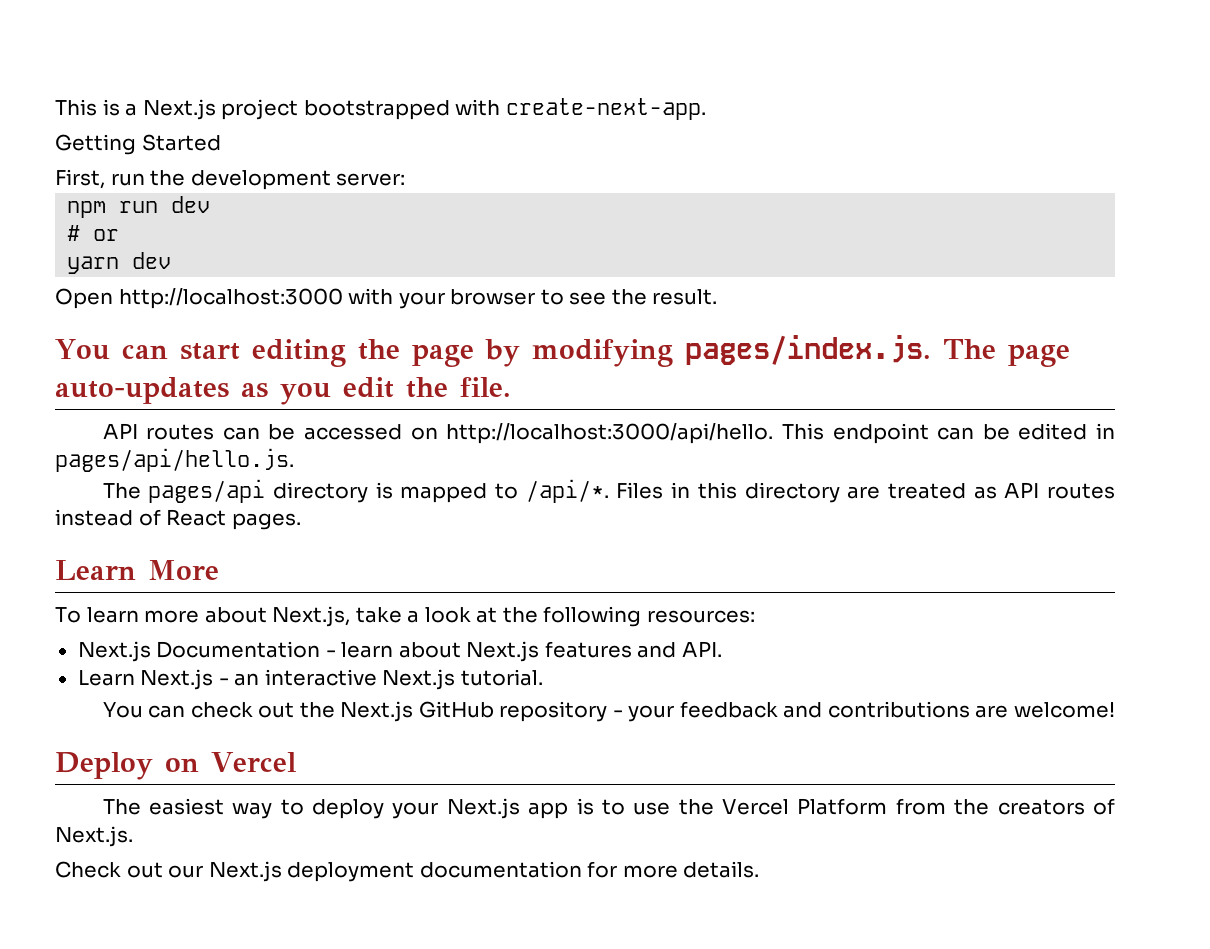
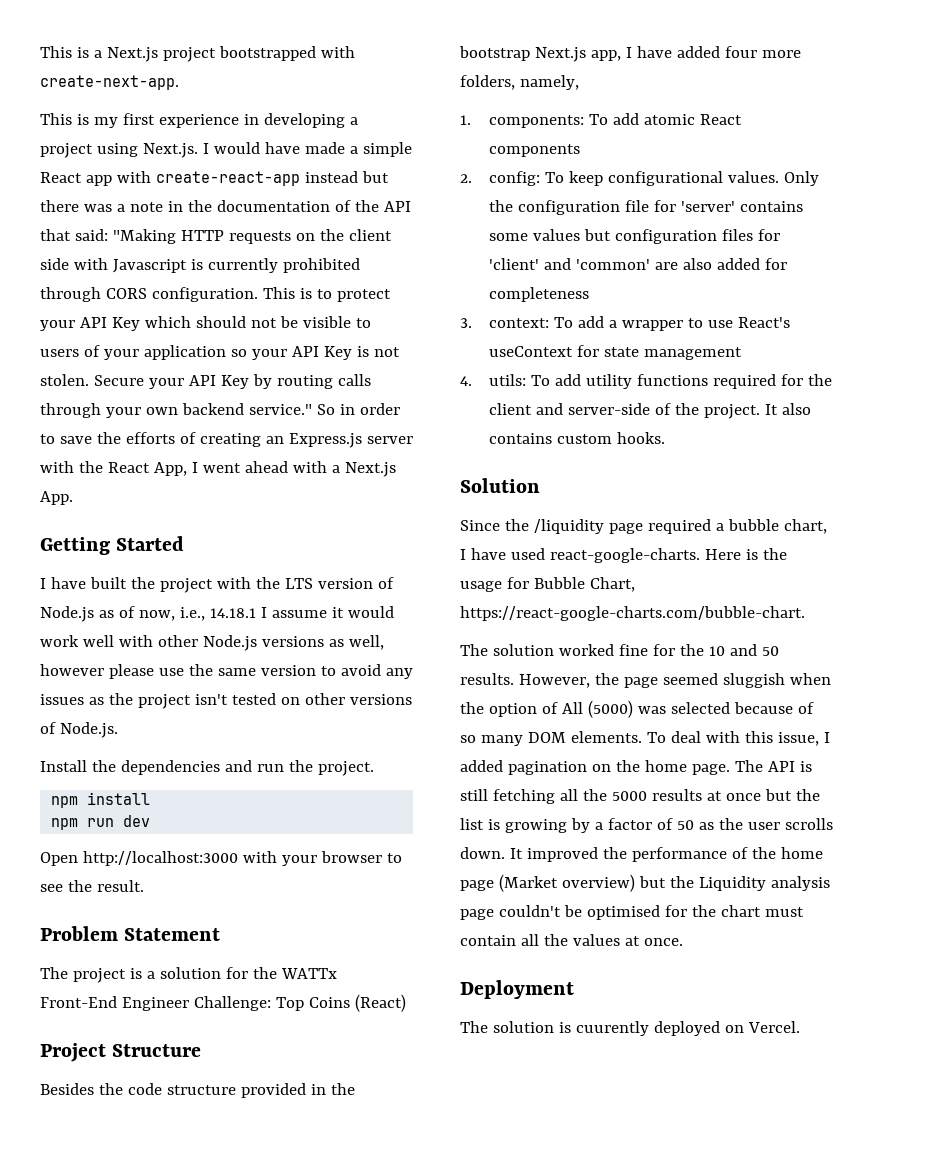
+ This is my first experience in developing a project using Next.js. I would have made a simple React app with create-react-app instead but there was a note in the documentation of the API that said: "Making HTTP requests on the client side with Javascript is currently prohibited through CORS configuration. This is to protect your API Key which should not be visible to users of your application so your API Key is not stolen. Secure your API Key by routing calls through your own backend service." So in order to save the efforts of creating an Express.js server with the React App, I went ahead with a Next.js App.
  Getting Started
- First, run the development server:
+ I have built the project with the LTS version of Node.js as of now, i.e., 14.18.1 I assume it would work well with other Node.js versions as well, however please use the same version to avoid any issues as the project isn't tested on other versions of Node.js.
+ Install the dependencies and run the project.
+ npm install
- # or
- yarn dev
- You can start editing the page by modifying pages/index.js. The page auto-updates as you edit the file.
- API routes can be accessed on http://localhost:3000/api/hello. This endpoint can be edited in pages/api/hello.js.
- The pages/api directory is mapped to /api/*. Files in this directory are treated as API routes instead of React pages.
- Learn More
- To learn more about Next.js, take a look at the following resources:
- Next.js Documentation - learn about Next.js features and API.
- Learn Next.js - an interactive Next.js tutorial.
- You can check out the Next.js GitHub repository - your feedback and contributions are welcome!
- Deploy on Vercel
- The easiest way to deploy your Next.js app is to use the Vercel Platform from the creators of Next.js.
- Check out our Next.js deployment documentation for more details.
+ Problem Statement
+ The project is a solution for the WATTx Front-End Engineer Challenge: Top Coins (React)
+ Project Structure
+ Besides the code structure provided in the bootstrap Next.js app, I have added four more folders, namely,
+ 1. components: To add atomic React components
+ 2. config: To keep configurational values. Only the configuration file for 'server' contains some values but configuration files for 'client' and 'common' are also added for completeness
+ 3. context: To add a wrapper to use React's useContext for state management
+ 4. utils: To add utility functions required for the client and server-side of the project. It also contains custom hooks.
+ Solution
+ Since the /liquidity page required a bubble chart, I have used react-google-charts. Here is the usage for Bubble Chart, https://react-google-charts.com/bubble-chart.
+ The solution worked fine for the 10 and 50 results. However, the page seemed sluggish when the option of All (5000) was selected because of so many DOM elements. To deal with this issue, I added pagination on the home page. The API is still fetching all the 5000 results at once but the list is growing by a factor of 50 as the user scrolls down. It improved the performance of the home page (Market overview) but the Liquidity analysis page couldn't be optimised for the chart must contain all the values at once.
+ Deployment
+ The solution is cuurently deployed on Vercel.

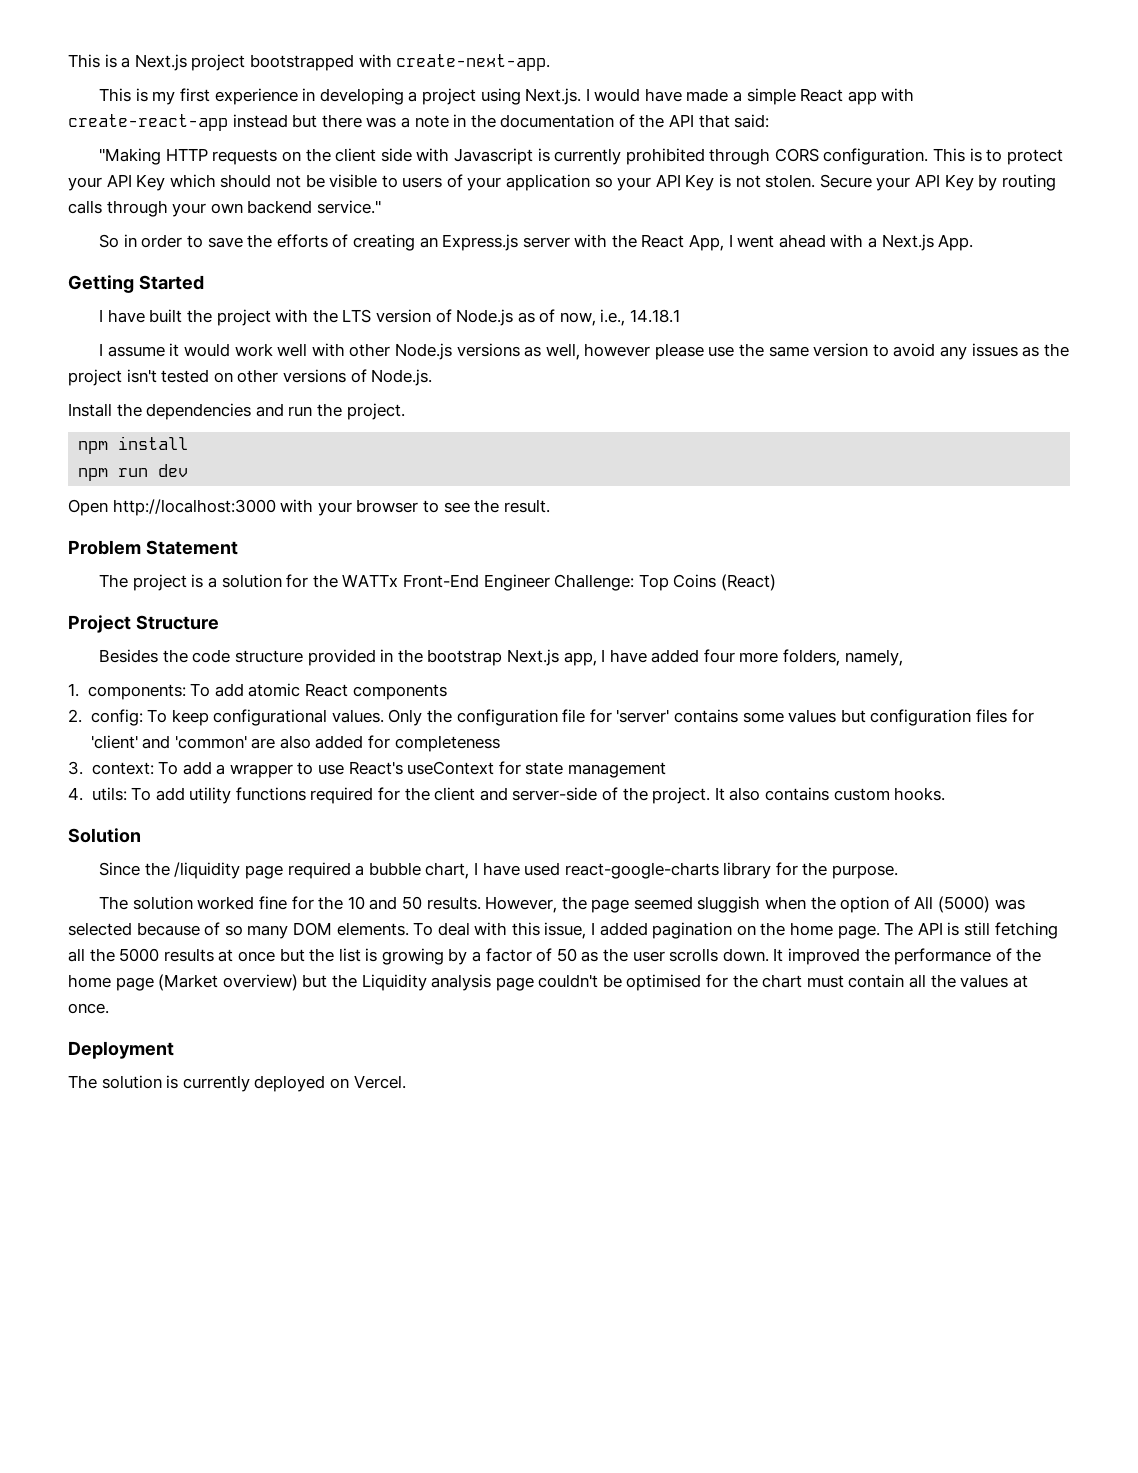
- This is my first experience in developing a project using Next.js. I would have made a simple React app with create-react-app instead but there was a note in the documentation of the API that said: "Making HTTP requests on the client side with Javascript is currently prohibited through CORS configuration.
+ This is my first experience in developing a project using Next.js. I would have made a simple React app with create-react-app instead but there was a note in the documentation of the API that said:
+ "Making HTTP requests on the client side with Javascript is currently prohibited through CORS configuration.
- Secure your API Key by routing calls through your own backend service." So in order to save the efforts of creating an Express.js server with the React App, I went ahead with a Next.js App.
+ Secure your API Key by routing calls through your own backend service."
+ So in order to save the efforts of creating an Express.js server with the React App, I went ahead with a Next.js App.
- I have built the project with the LTS version of Node.js as of now, i.e., 14.18.1 I assume it would work well with other Node.js versions as well, however please use the same version to avoid any issues as the project isn't tested on other versions of Node.js.
+ I have built the project with the LTS version of Node.js as of now, i.e., 14.18.1
+ I assume it would work well with other Node.js versions as well, however please use the same version to avoid any issues as the project isn't tested on other versions of Node.js.
- Since the /liquidity page required a bubble chart, I have used react-google-charts. Here is the usage for Bubble Chart, https://react-google-charts.com/bubble-chart.
+ Since the /liquidity page required a bubble chart, I have used react-google-charts library for the purpose.
- The solution is cuurently deployed on Vercel.
+ The solution is currently deployed on Vercel.

